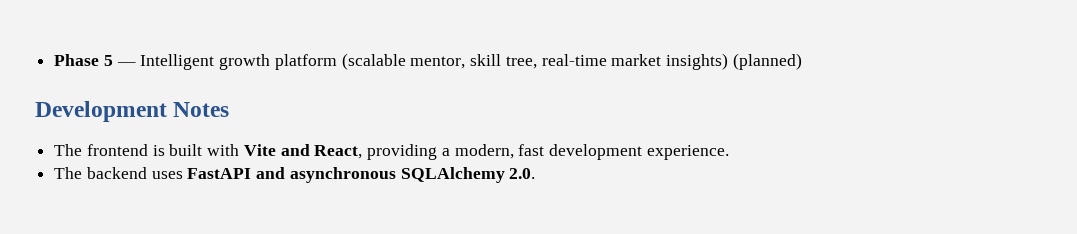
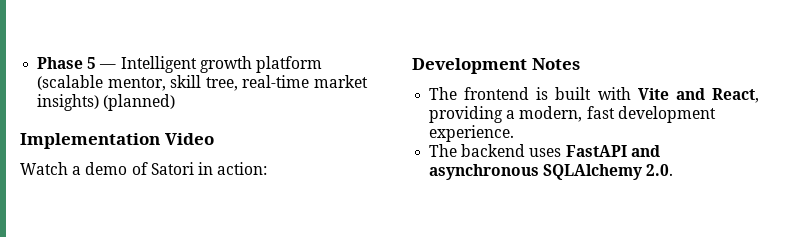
+ Implementation Video
+ Watch a demo of Satori in action:

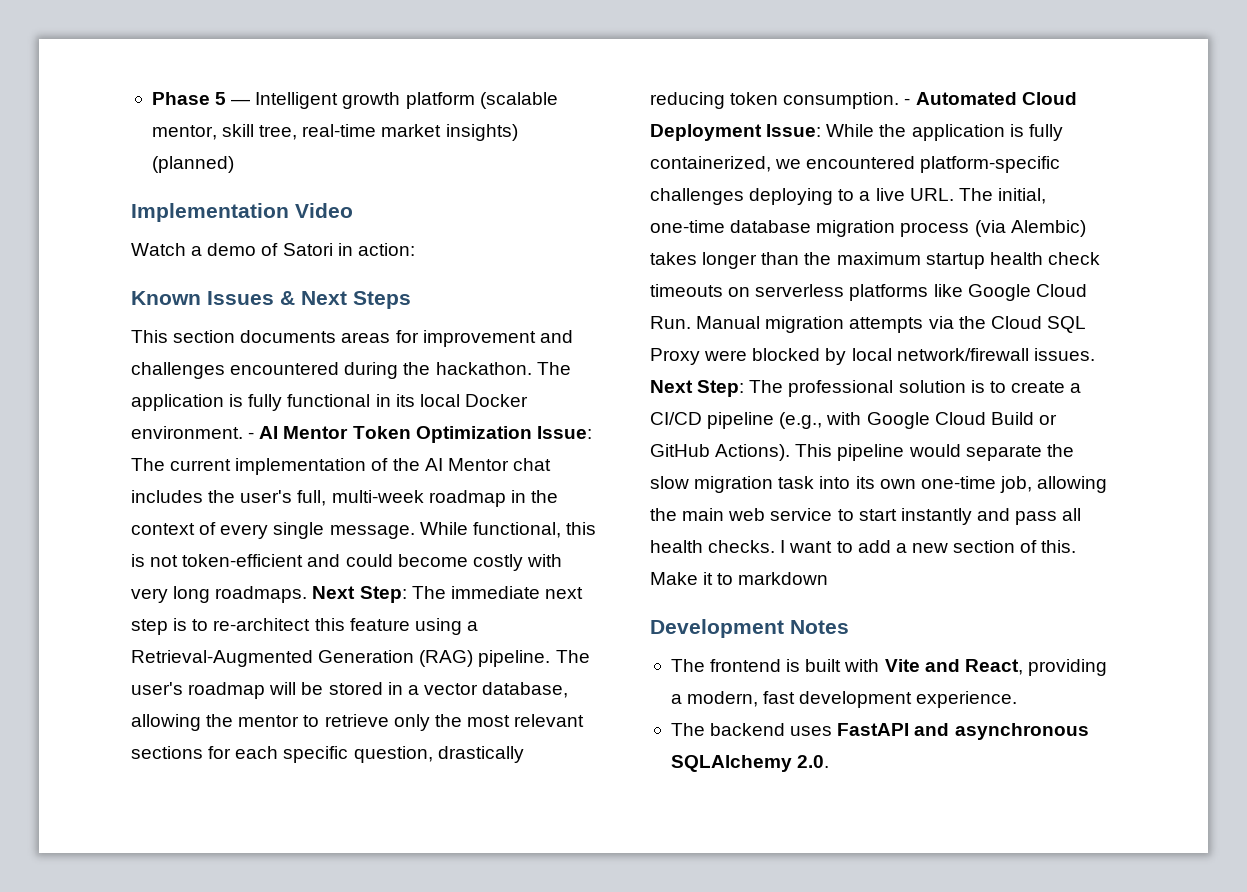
+ Known Issues & Next Steps
+ This section documents areas for improvement and challenges encountered during the hackathon. The application is fully functional in its local Docker environment. - AI Mentor Token Optimization Issue: The current implementation of the AI Mentor chat includes the user's full, multi-week roadmap in the context of every single message. While functional, this is not token-efficient and could become costly with very long roadmaps. Next Step: The immediate next step is to re-architect this feature using a Retrieval-Augmented Generation (RAG) pipeline. The user's roadmap will be stored in a vector database, allowing the mentor to retrieve only the most relevant sections for each specific question, drastically reducing token consumption. - Automated Cloud Deployment Issue: While the application is fully containerized, we encountered platform-specific challenges deploying to a live URL. The initial, one-time database migration process (via Alembic) takes longer than the maximum startup health check timeouts on serverless platforms like Google Cloud Run. Manual migration attempts via the Cloud SQL Proxy were blocked by local network/firewall issues. Next Step: The professional solution is to create a CI/CD pipeline (e.g., with Google Cloud Build or GitHub Actions). This pipeline would separate the slow migration task into its own one-time job, allowing the main web service to start instantly and pass all health checks. I want to add a new section of this. Make it to markdown

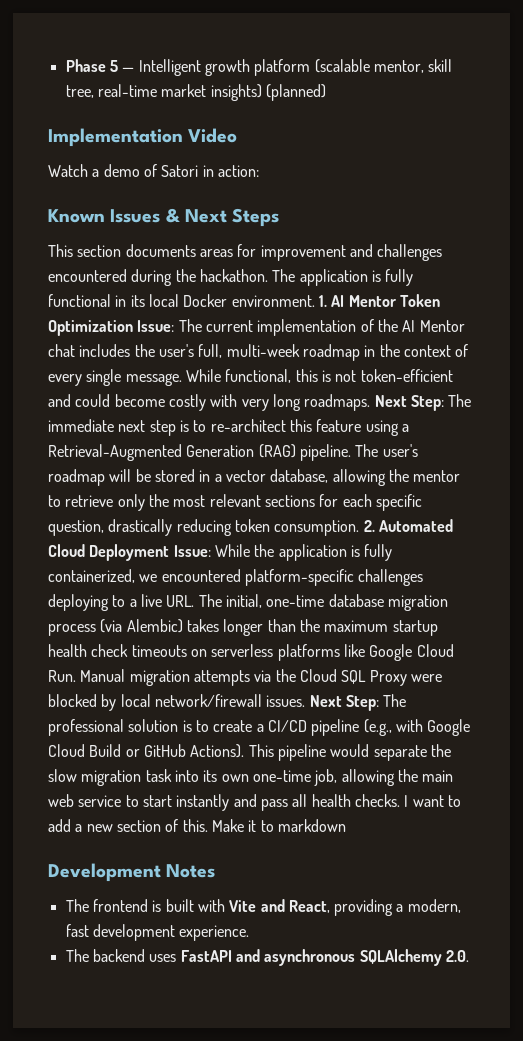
- - AI Mentor Token Optimization Issue: The current implementation of the AI Mentor chat includes the user's full, multi-week roadmap in the context of every single message.
+ 1. AI Mentor Token Optimization Issue: The current implementation of the AI Mentor chat includes the user's full, multi-week roadmap in the context of every single message.
- - Automated Cloud Deployment Issue: While the application is fully containerized, we encountered platform-specific challenges deploying to a live URL. The initial, one-time database migration process (via Alembic) takes longer than the maximum startup health check timeouts on serverless platforms like Google Cloud Run. Manual migration attempts via the Cloud SQL Proxy were blocked by local network/firewall issues.
+ 2. Automated Cloud Deployment Issue: While the application is fully containerized, we encountered platform-specific challenges deploying to a live URL. The initial, one-time database migration process (via Alembic) takes longer than the maximum startup health check timeouts on serverless platforms like Google Cloud Run. Manual migration attempts via the Cloud SQL Proxy were blocked by local network/firewall issues.

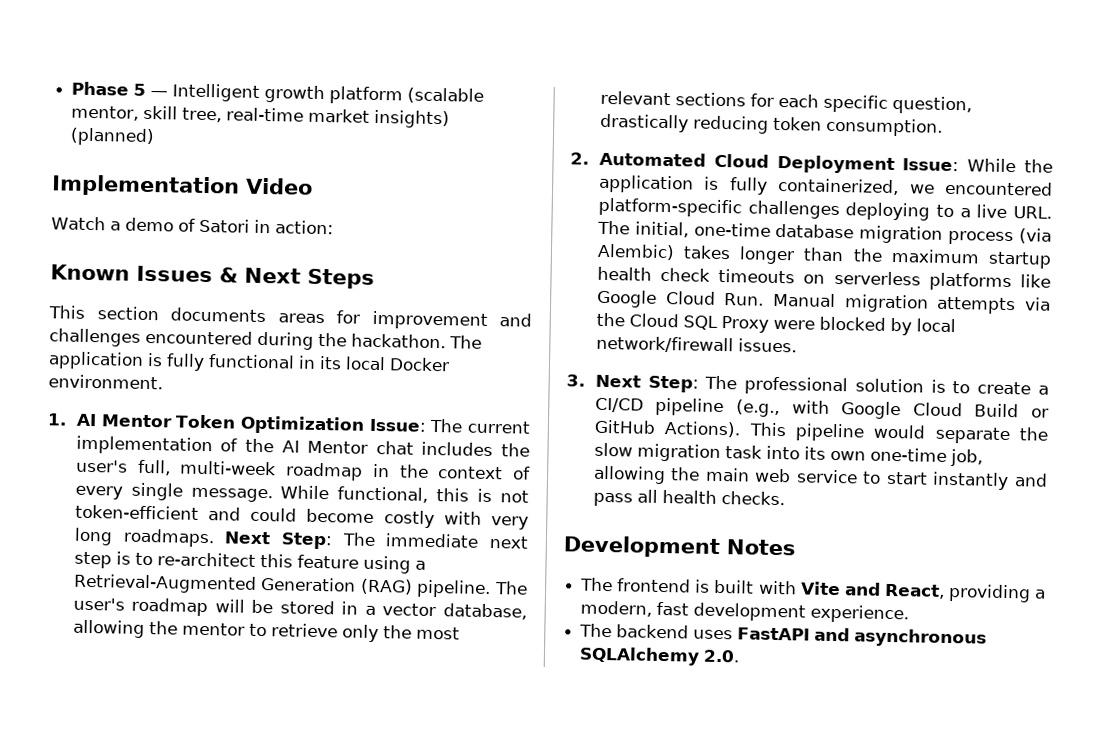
- The application is fully functional in its local Docker environment. 1. AI Mentor Token Optimization Issue: The current implementation of the AI Mentor chat includes the user's full, multi-week roadmap in the context of every single message.
+ The application is fully functional in its local Docker environment.
+ 1. AI Mentor Token Optimization Issue: The current implementation of the AI Mentor chat includes the user's full, multi-week roadmap in the context of every single message.
- The user's roadmap will be stored in a vector database, allowing the mentor to retrieve only the most relevant sections for each specific question, drastically reducing token consumption. 2. Automated Cloud Deployment Issue:
+ The user's roadmap will be stored in a vector database, allowing the mentor to retrieve only the most relevant sections for each specific question, drastically reducing token consumption.
+ 2. Automated Cloud Deployment Issue:
- While the application is fully containerized, we encountered platform-specific challenges deploying to a live URL. The initial, one-time database migration process (via Alembic) takes longer than the maximum startup health check timeouts on serverless platforms like Google Cloud Run. Manual migration attempts via the Cloud SQL Proxy were blocked by local network/firewall issues. Next Step:
+ While the application is fully containerized, we encountered platform-specific challenges deploying to a live URL. The initial, one-time database migration process (via Alembic) takes longer than the maximum startup health check timeouts on serverless platforms like Google Cloud Run. Manual migration attempts via the Cloud SQL Proxy were blocked by local network/firewall issues.
+ 3. Next Step:
- I want to add a new section of this. Make it to markdown

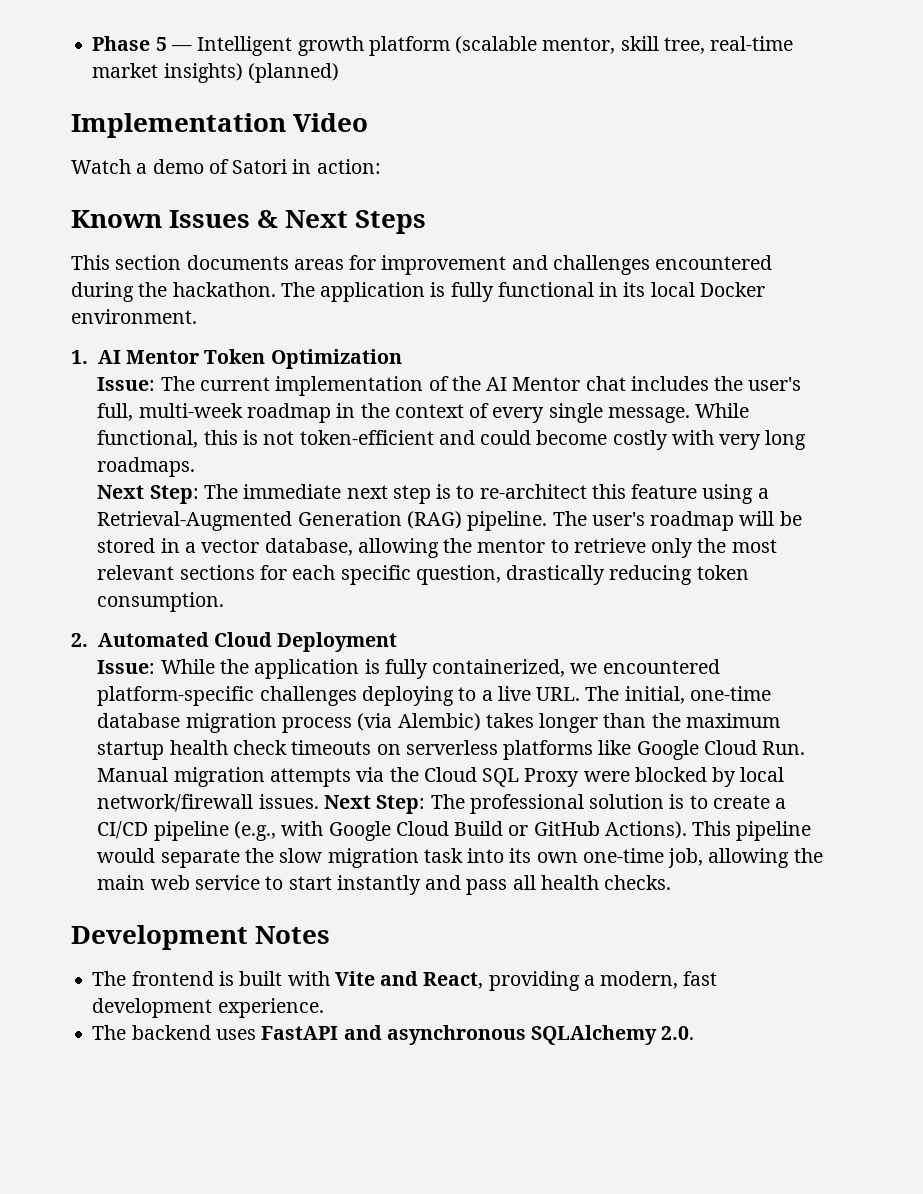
- 1. AI Mentor Token Optimization Issue: The current implementation of the AI Mentor chat includes the user's full, multi-week roadmap in the context of every single message.
+ 1. AI Mentor Token Optimization
+ Issue: The current implementation of the AI Mentor chat includes the user's full, multi-week roadmap in the context of every single message.
- While functional, this is not token-efficient and could become costly with very long roadmaps. Next Step: The immediate next step is to re-architect this feature using a Retrieval-Augmented Generation (RAG) pipeline.
+ While functional, this is not token-efficient and could become costly with very long roadmaps.
+ Next Step: The immediate next step is to re-architect this feature using a Retrieval-Augmented Generation (RAG) pipeline.
- 2. Automated Cloud Deployment Issue:
+ 2. Automated Cloud Deployment
+ Issue:
- While the application is fully containerized, we encountered platform-specific challenges deploying to a live URL. The initial, one-time database migration process (via Alembic) takes longer than the maximum startup health check timeouts on serverless platforms like Google Cloud Run. Manual migration attempts via the Cloud SQL Proxy were blocked by local network/firewall issues.
- 3. Next Step:
+ While the application is fully containerized, we encountered platform-specific challenges deploying to a live URL. The initial, one-time database migration process (via Alembic) takes longer than the maximum startup health check timeouts on serverless platforms like Google Cloud Run. Manual migration attempts via the Cloud SQL Proxy were blocked by local network/firewall issues. Next Step:

